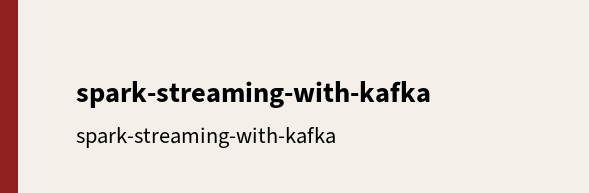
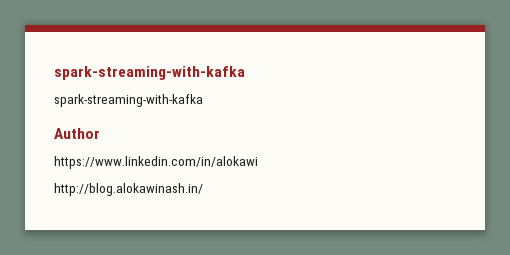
+ Author
+ https://www.linkedin.com/in/alokawi
+ http://blog.alokawinash.in/

